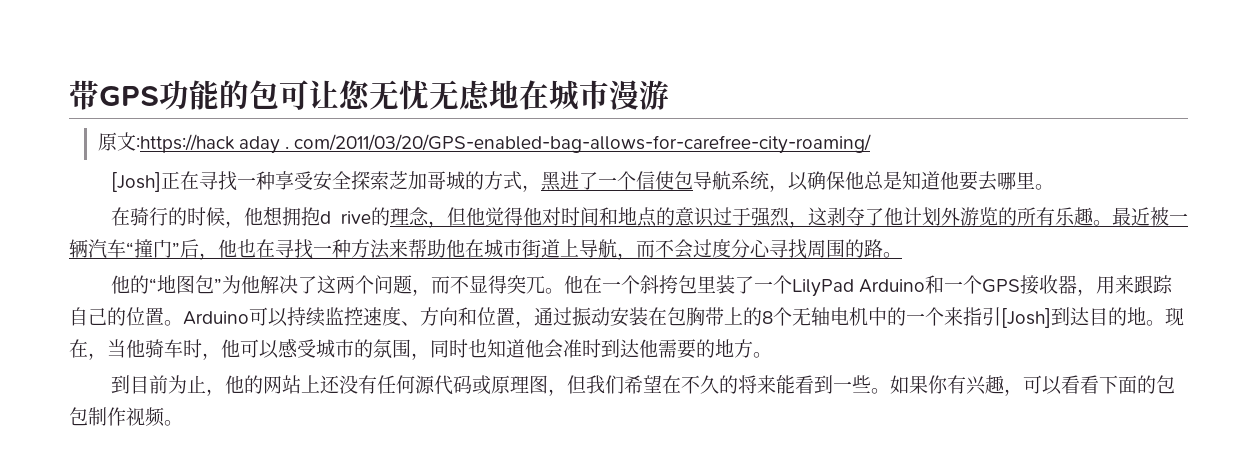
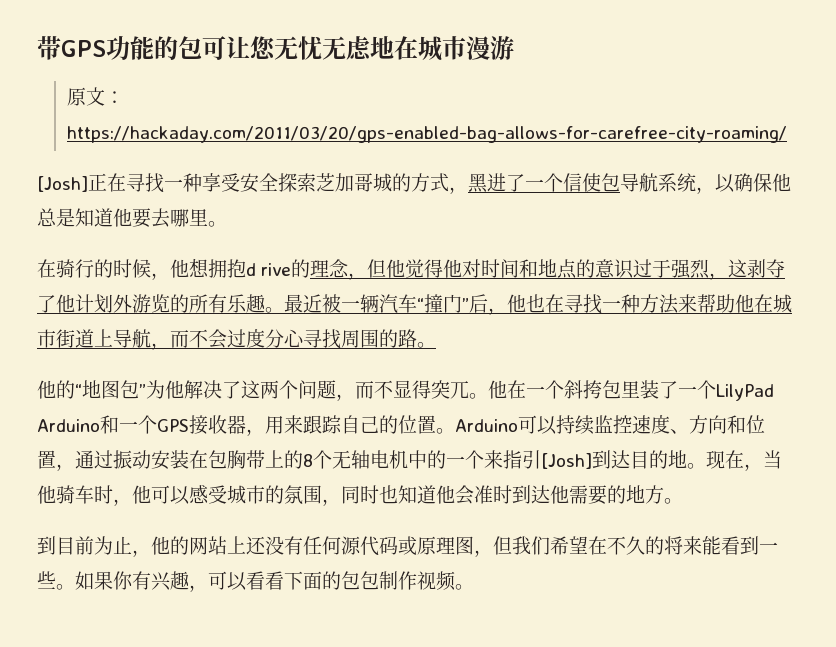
- 原文:https://hack aday . com/2011/03/20/GPS-enabled-bag-allows-for-carefree-city-roaming/
+ 原文：https://hackaday.com/2011/03/20/gps-enabled-bag-allows-for-carefree-city-roaming/

